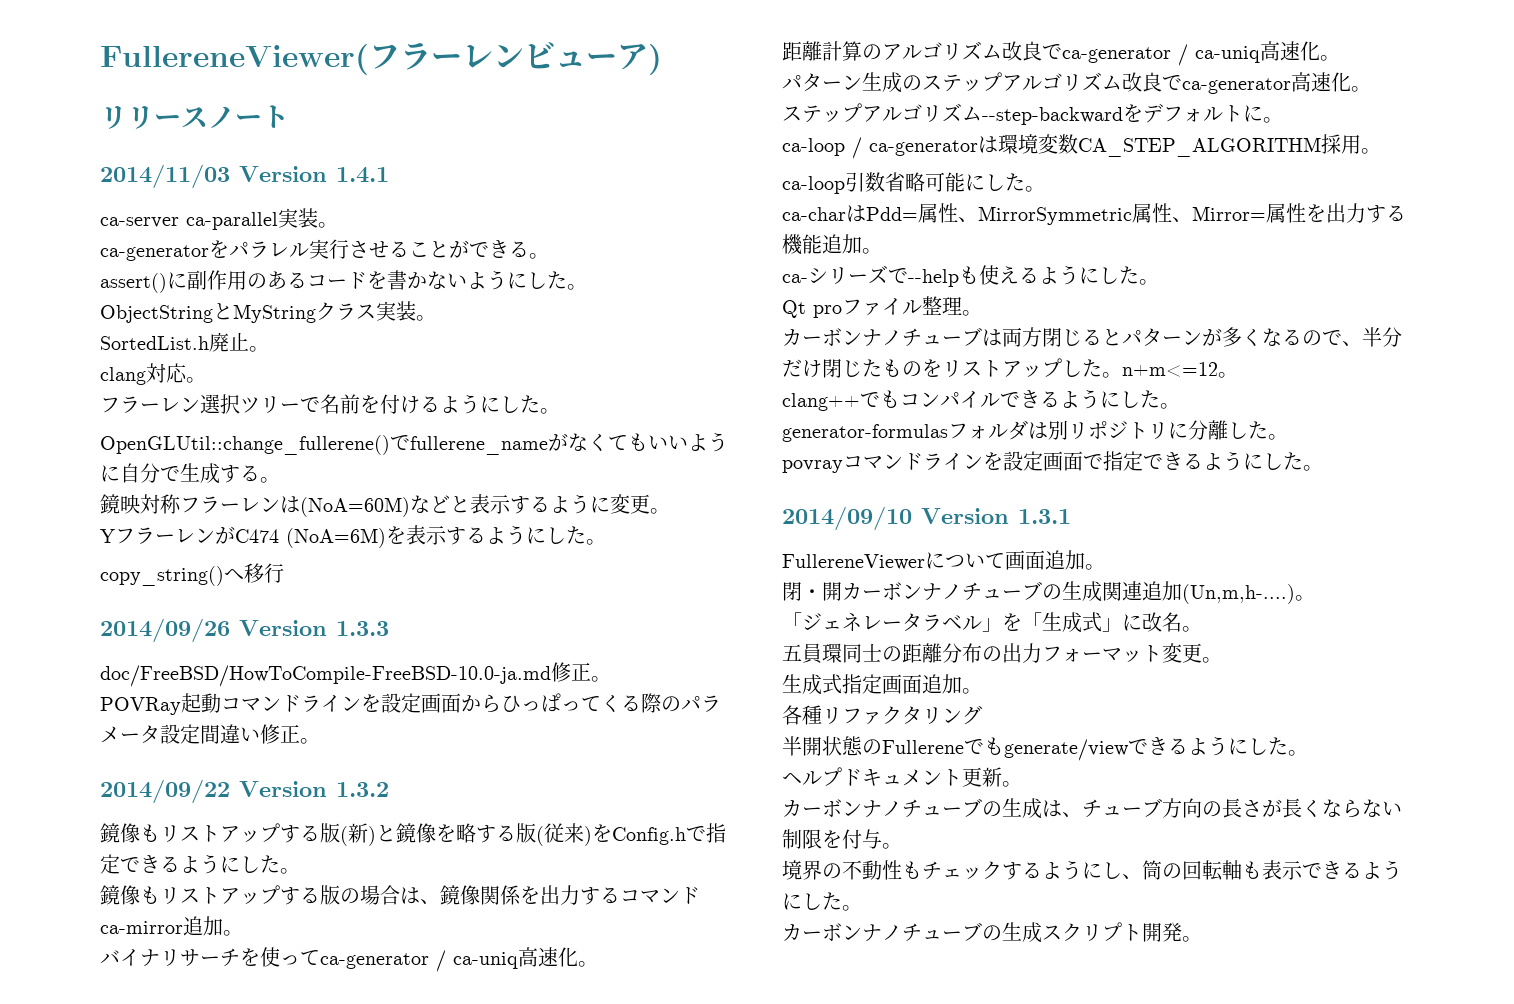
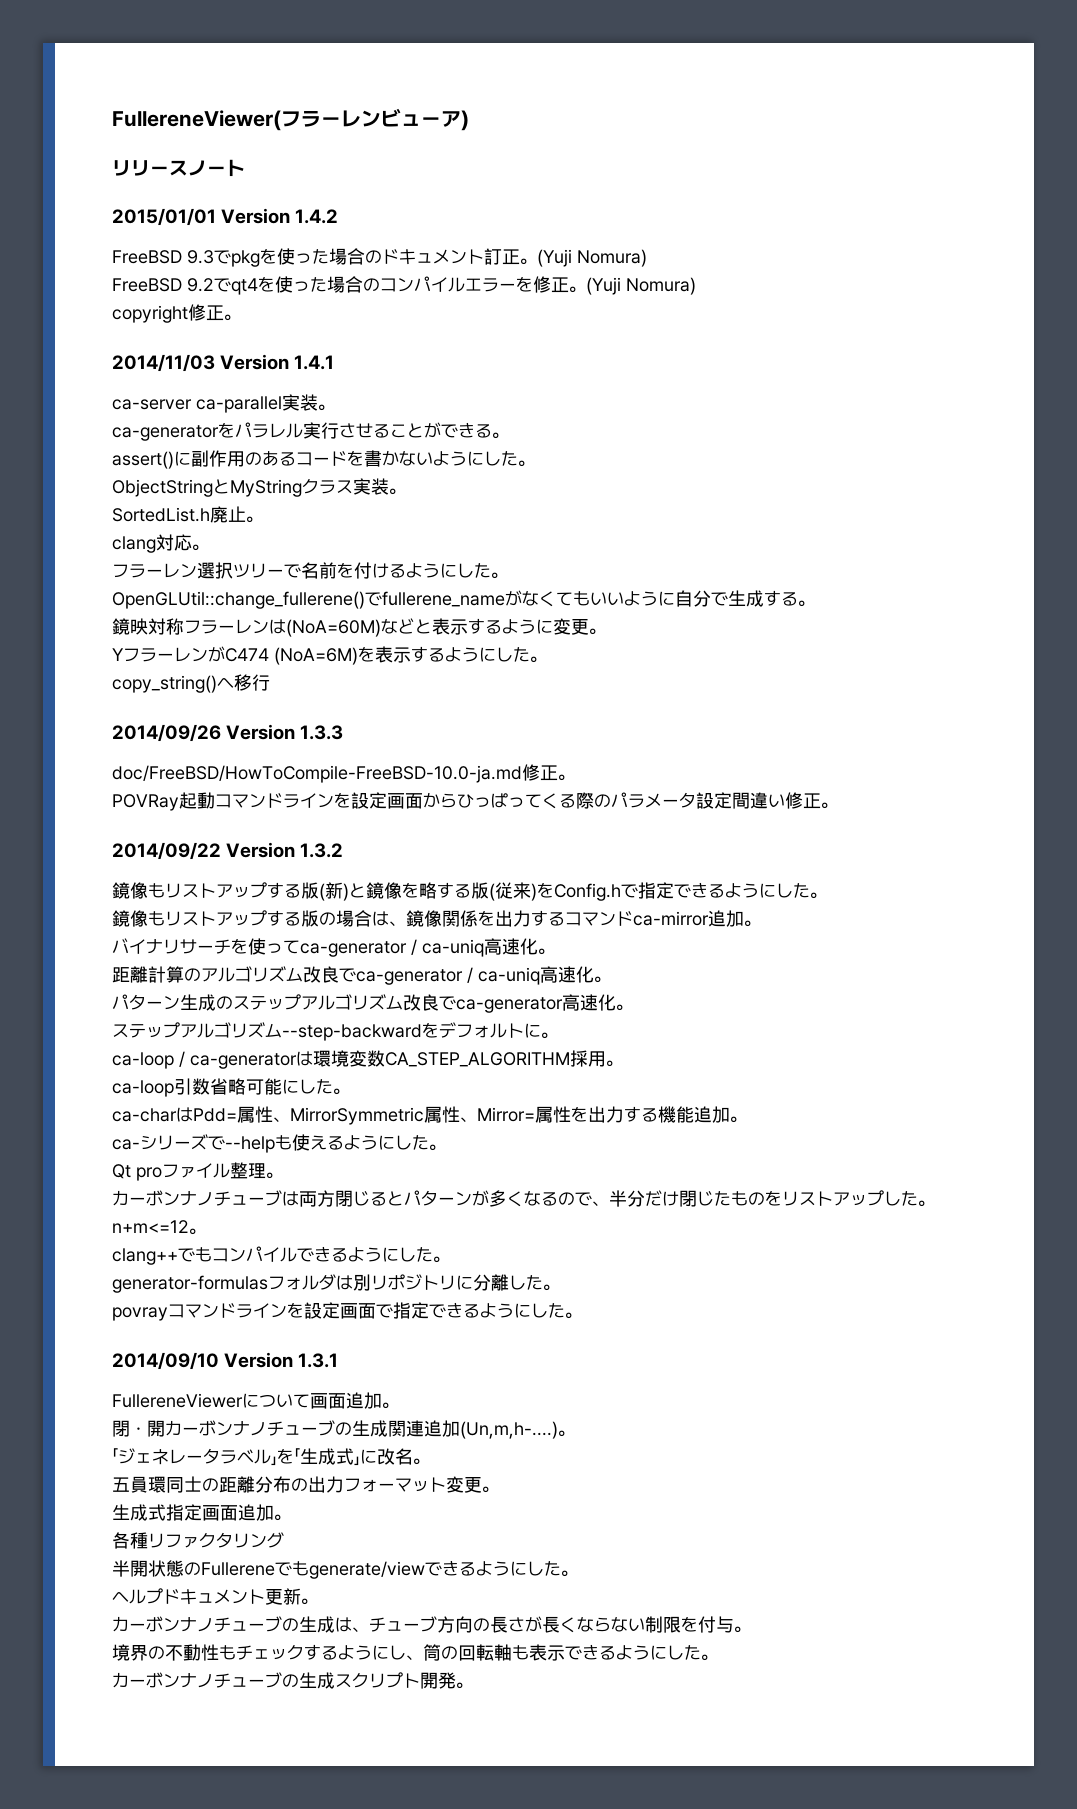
+ 2015/01/01 Version 1.4.2
+ FreeBSD 9.3でpkgを使った場合のドキュメント訂正。(Yuji Nomura)
+ FreeBSD 9.2でqt4を使った場合のコンパイルエラーを修正。(Yuji Nomura)
+ copyright修正。

